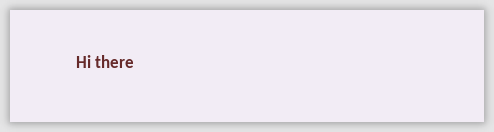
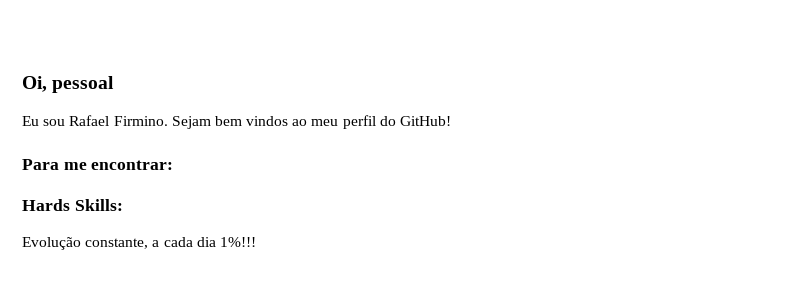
- Hi there
+ Oi, pessoal
+ Eu sou Rafael Firmino. Sejam bem vindos ao meu perfil do GitHub!
+ Para me encontrar:
+ Hards Skills:
+ Evolução constante, a cada dia 1%!!!

